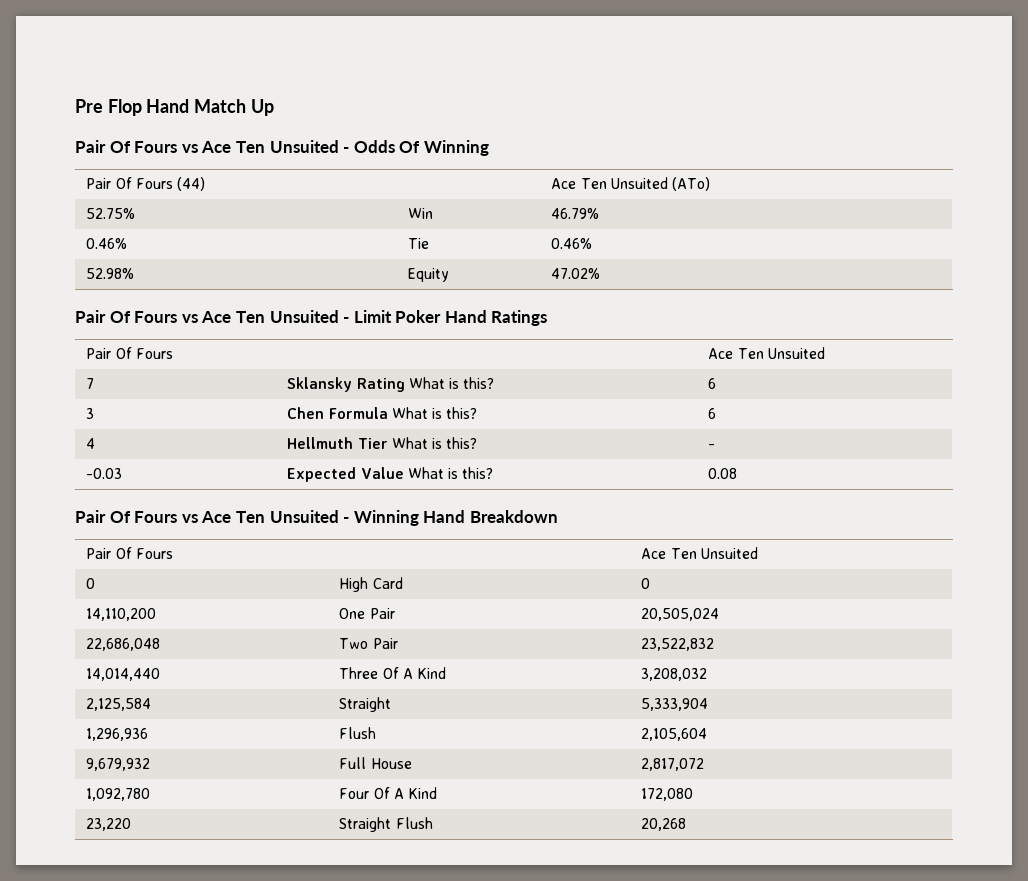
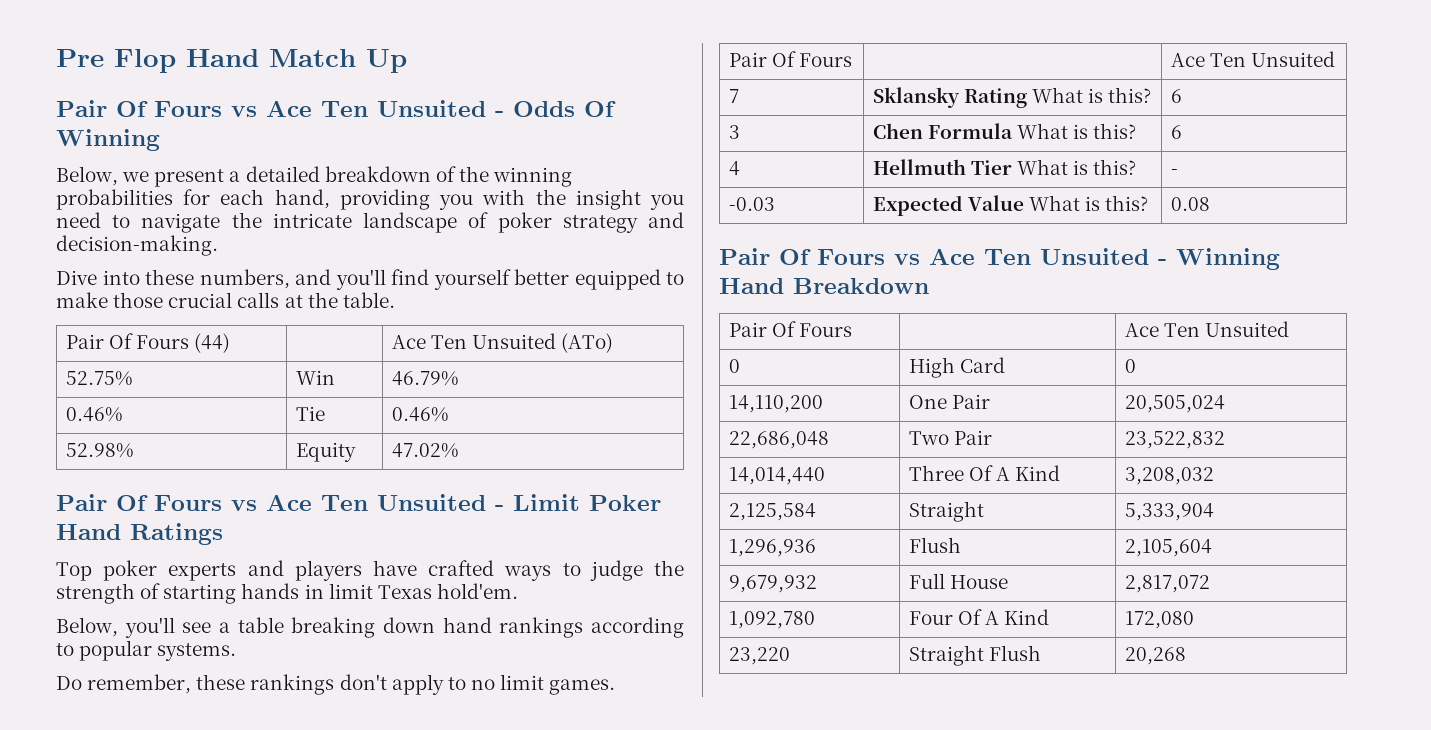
+ Below, we present a detailed breakdown of the winning probabilities for each hand, providing you with the insight you need to navigate the intricate landscape of poker strategy and decision-making.
+ Dive into these numbers, and you'll find yourself better equipped to make those crucial calls at the table.
+ Top poker experts and players have crafted ways to judge the strength of starting hands in limit Texas hold'em.
+ Below, you'll see a table breaking down hand rankings according to popular systems.
+ Do remember, these rankings don't apply to no limit games.

